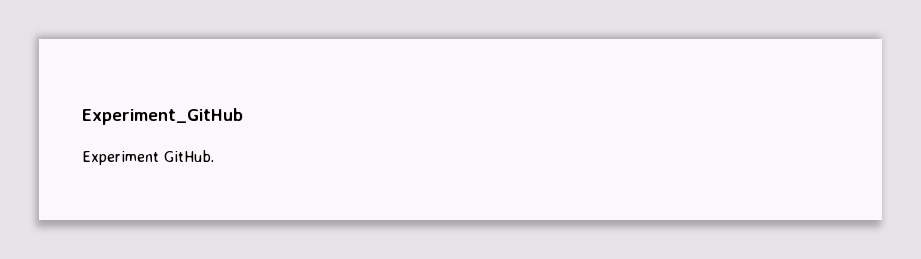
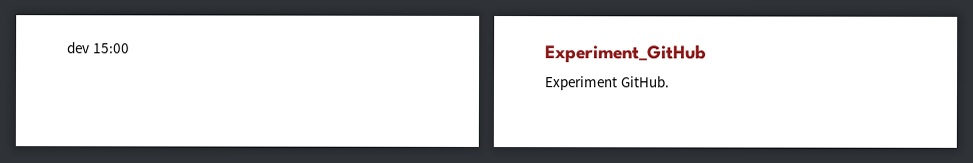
+ dev 15:00

